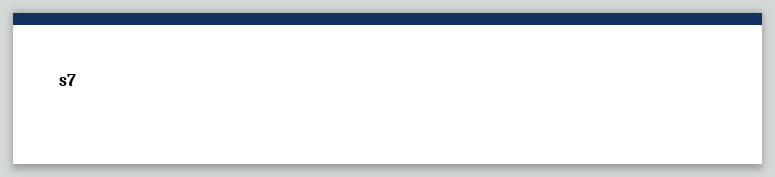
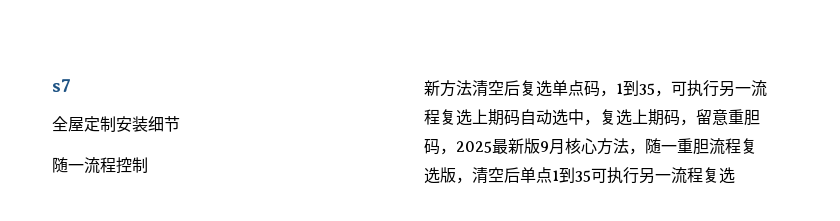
+ 全屋定制安装细节
+ 随一流程控制
+ 新方法清空后复选单点码，1到35，可执行另一流程复选上期码自动选中，复选上期码，留意重胆码，2025最新版9月核心方法，随一重胆流程复选版，清空后单点1到35可执行另一流程复选

